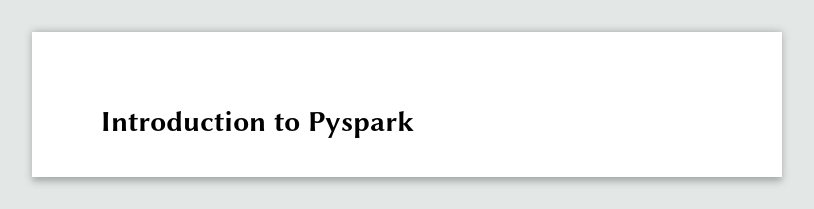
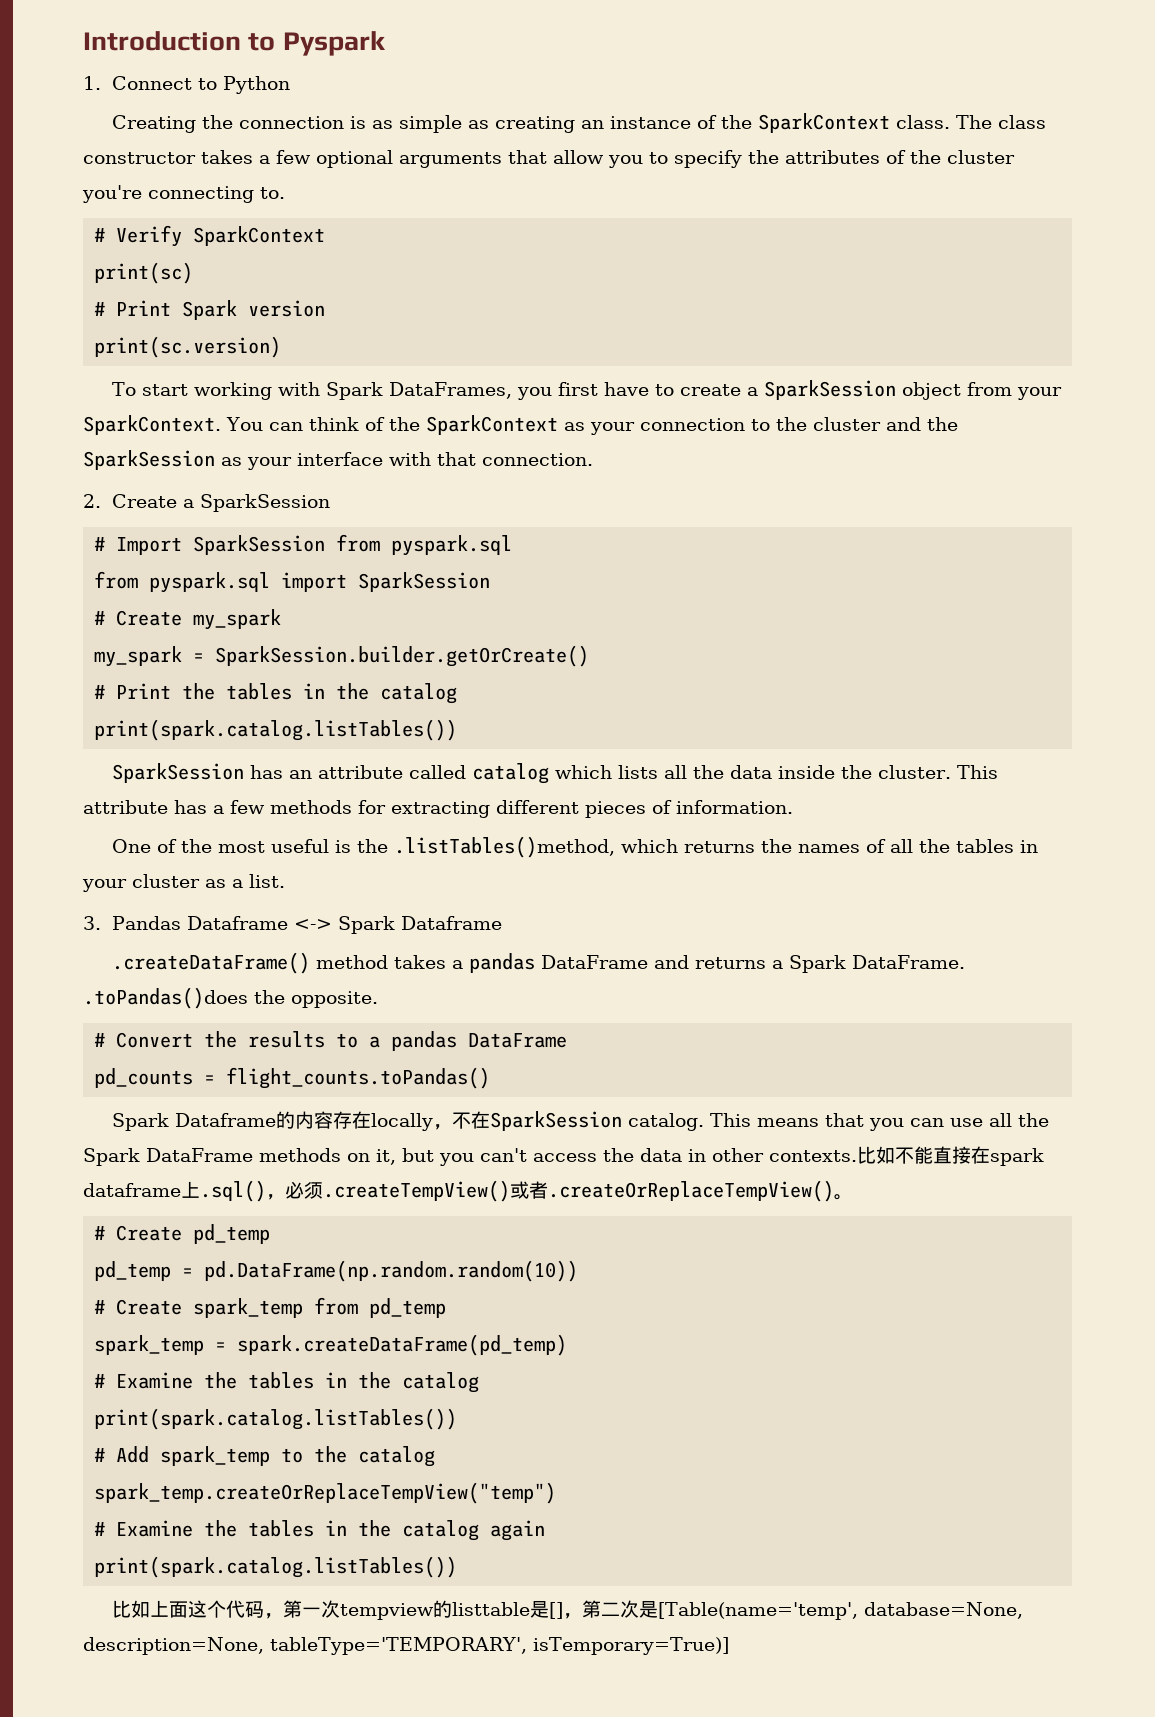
+ 1. Connect to Python
+ Creating the connection is as simple as creating an instance of the SparkContext class. The class constructor takes a few optional arguments that allow you to specify the attributes of the cluster you're connecting to.
+ # Verify SparkContext
+ print(sc)
+ # Print Spark version
+ print(sc.version)
+ To start working with Spark DataFrames, you first have to create a SparkSession object from your SparkContext. You can think of the SparkContext as your connection to the cluster and the SparkSession as your interface with that connection.
+ 2. Create a SparkSession
+ # Import SparkSession from pyspark.sql
+ from pyspark.sql import SparkSession
+ # Create my_spark
+ my_spark = SparkSession.builder.getOrCreate()
+ # Print the tables in the catalog
+ print(spark.catalog.listTables())
+ SparkSession has an attribute called catalog which lists all the data inside the cluster. This attribute has a few methods for extracting different pieces of information.
+ One of the most useful is the .listTables()method, which returns the names of all the tables in your cluster as a list.
+ 3. Pandas Dataframe <-> Spark Dataframe
+ .createDataFrame() method takes a pandas DataFrame and returns a Spark DataFrame. .toPandas()does the opposite.
+ # Convert the results to a pandas DataFrame
+ pd_counts = flight_counts.toPandas()
+ Spark Dataframe的内容存在locally，不在SparkSession catalog. This means that you can use all the Spark DataFrame methods on it, but you can't access the data in other contexts.比如不能直接在spark dataframe上.sql()，必须.createTempView()或者.createOrReplaceTempView()。
+ # Create pd_temp
+ pd_temp = pd.DataFrame(np.random.random(10))
+ # Create spark_temp from pd_temp
+ spark_temp = spark.createDataFrame(pd_temp)
+ # Examine the tables in the catalog
+ print(spark.catalog.listTables())
+ # Add spark_temp to the catalog
+ spark_temp.createOrReplaceTempView("temp")
+ # Examine the tables in the catalog again
+ print(spark.catalog.listTables())
+ 比如上面这个代码，第一次tempview的listtable是[]，第二次是[Table(name='temp', database=None, description=None, tableType='TEMPORARY', isTemporary=True)]

